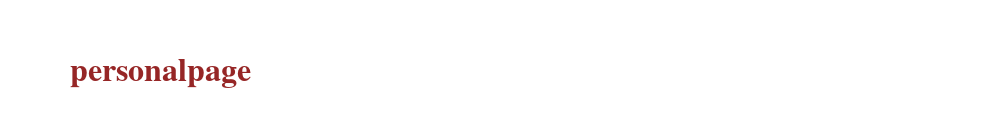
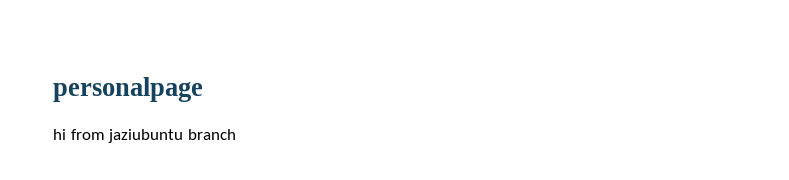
+ hi from jaziubuntu branch

